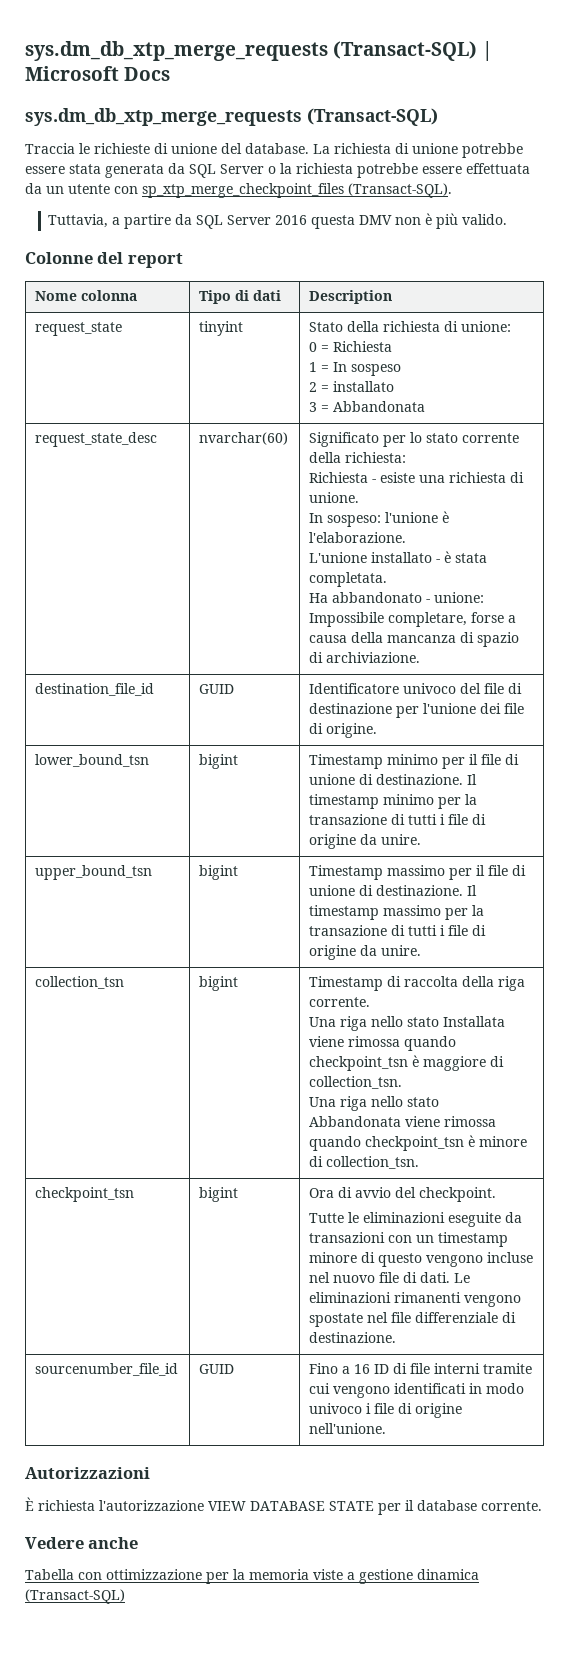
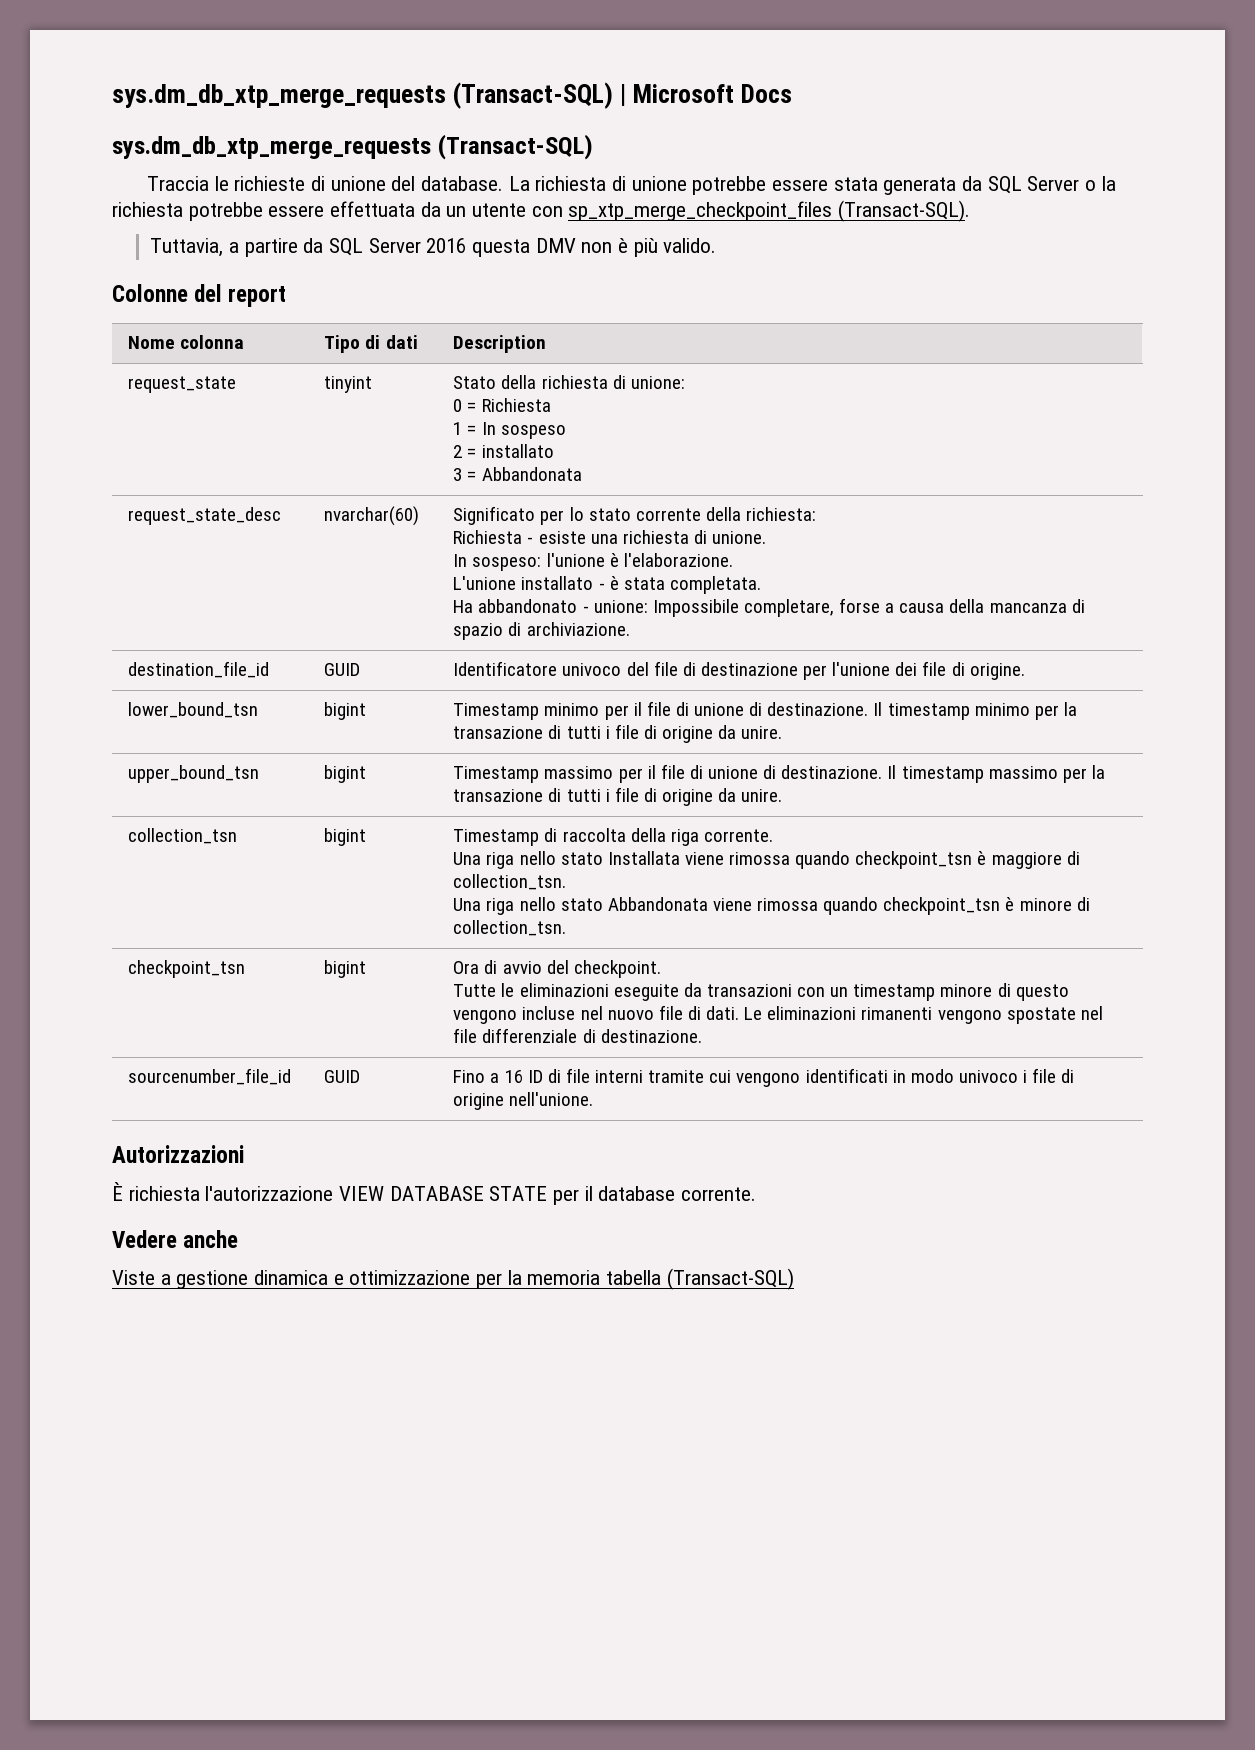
- Tabella con ottimizzazione per la memoria viste a gestione dinamica (Transact-SQL)
+ Viste a gestione dinamica e ottimizzazione per la memoria tabella (Transact-SQL)

